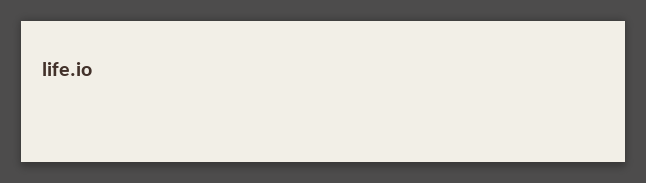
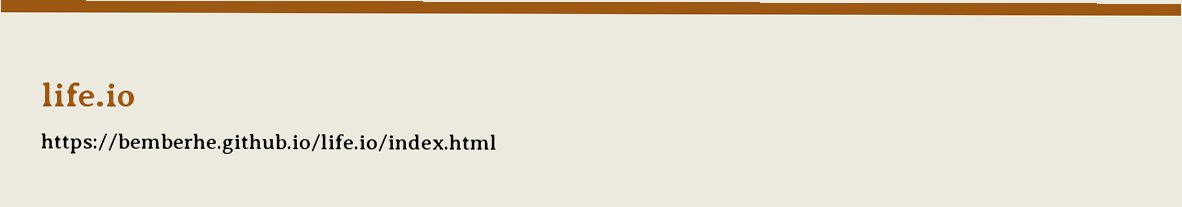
+ https://bemberhe.github.io/life.io/index.html

